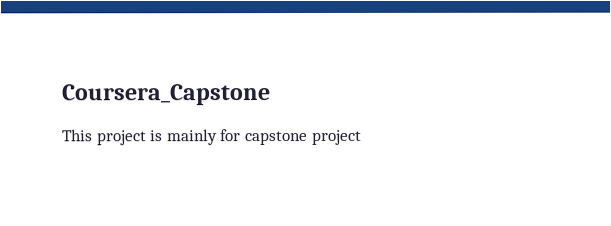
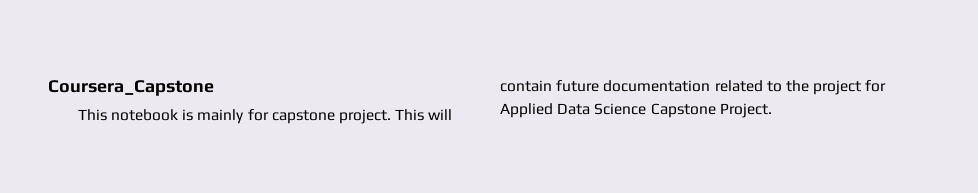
- This project is mainly for capstone project
+ This notebook is mainly for capstone project. This will contain future documentation related to the project for Applied Data Science Capstone Project.

